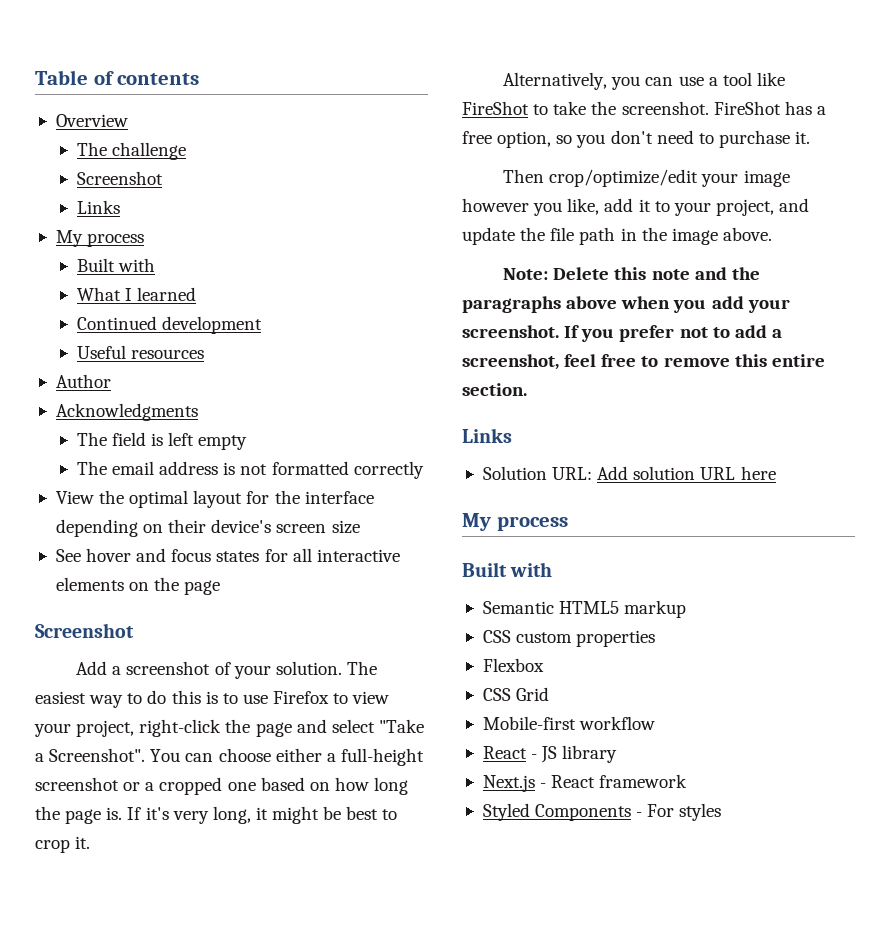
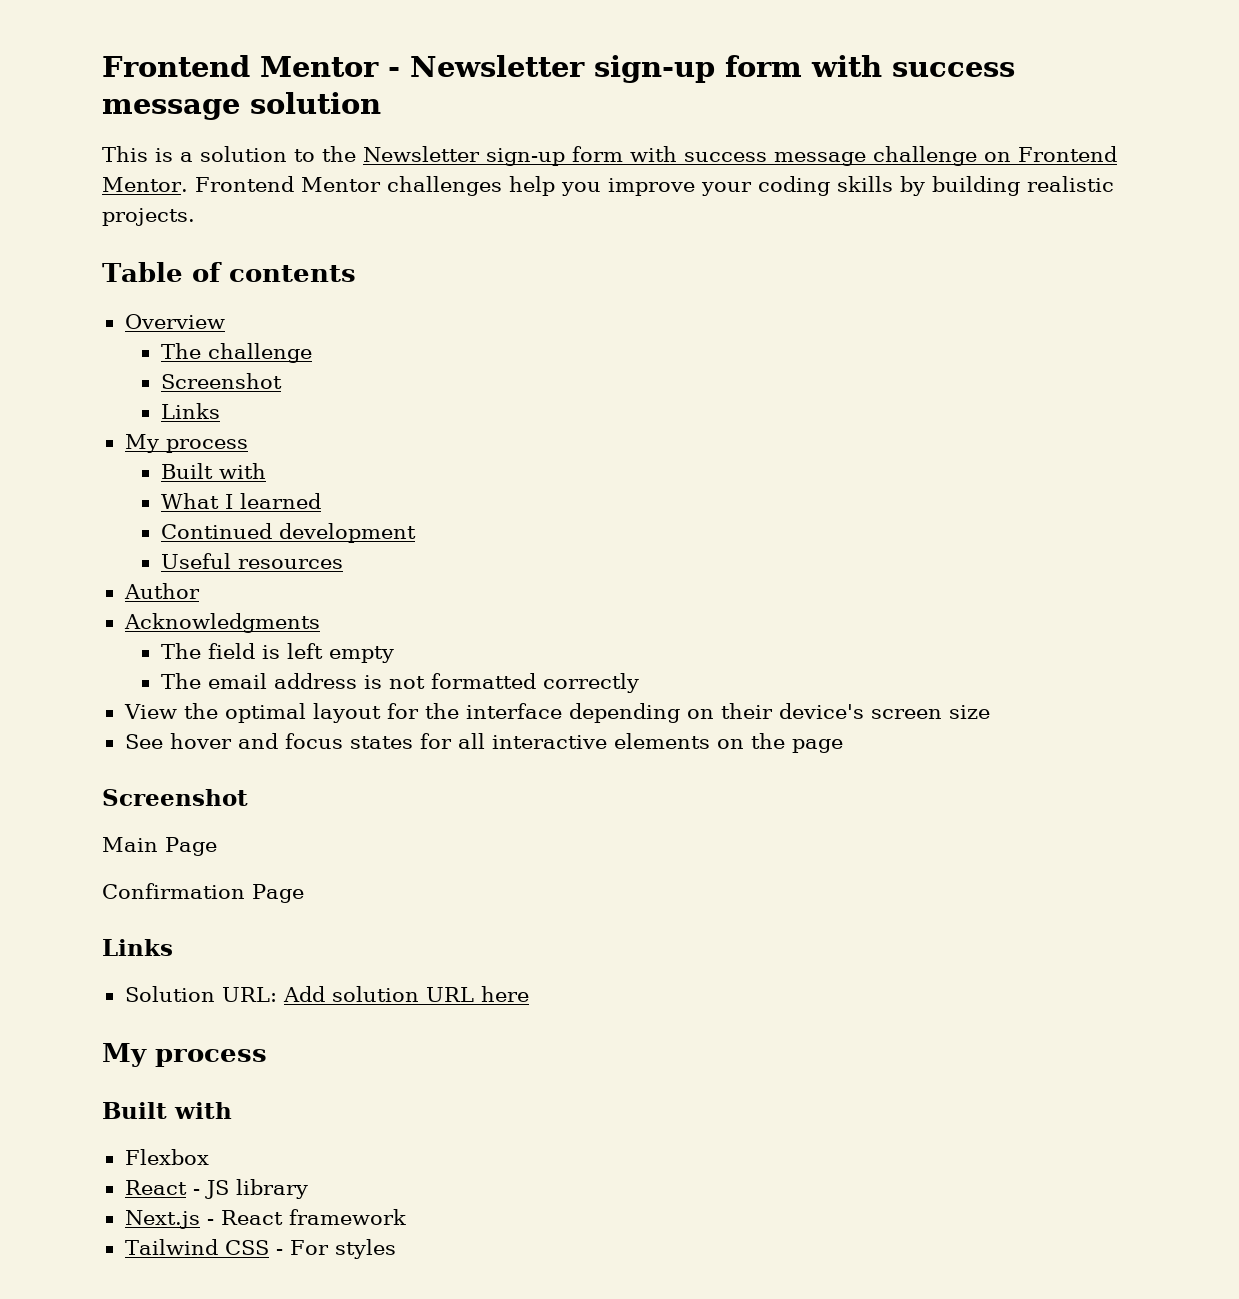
+ Frontend Mentor - Newsletter sign-up form with success message solution
+ This is a solution to the Newsletter sign-up form with success message challenge on Frontend Mentor. Frontend Mentor challenges help you improve your coding skills by building realistic projects.
- Add a screenshot of your solution. The easiest way to do this is to use Firefox to view your project, right-click the page and select "Take a Screenshot". You can choose either a full-height screenshot or a cropped one based on how long the page is. If it's very long, it might be best to crop it.
- Alternatively, you can use a tool like FireShot to take the screenshot. FireShot has a free option, so you don't need to purchase it.
- Then crop/optimize/edit your image however you like, add it to your project, and update the file path in the image above.
- Note: Delete this note and the paragraphs above when you add your screenshot. If you prefer not to add a screenshot, feel free to remove this entire section.
+ Main Page
+ Confirmation Page
- Semantic HTML5 markup
- CSS custom properties
  Flexbox
- CSS Grid
- Mobile-first workflow
- Styled Components - For styles
+ Tailwind CSS - For styles

